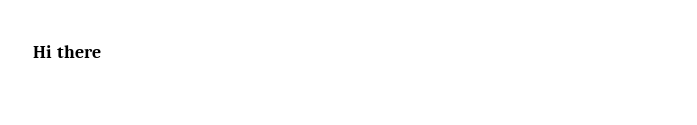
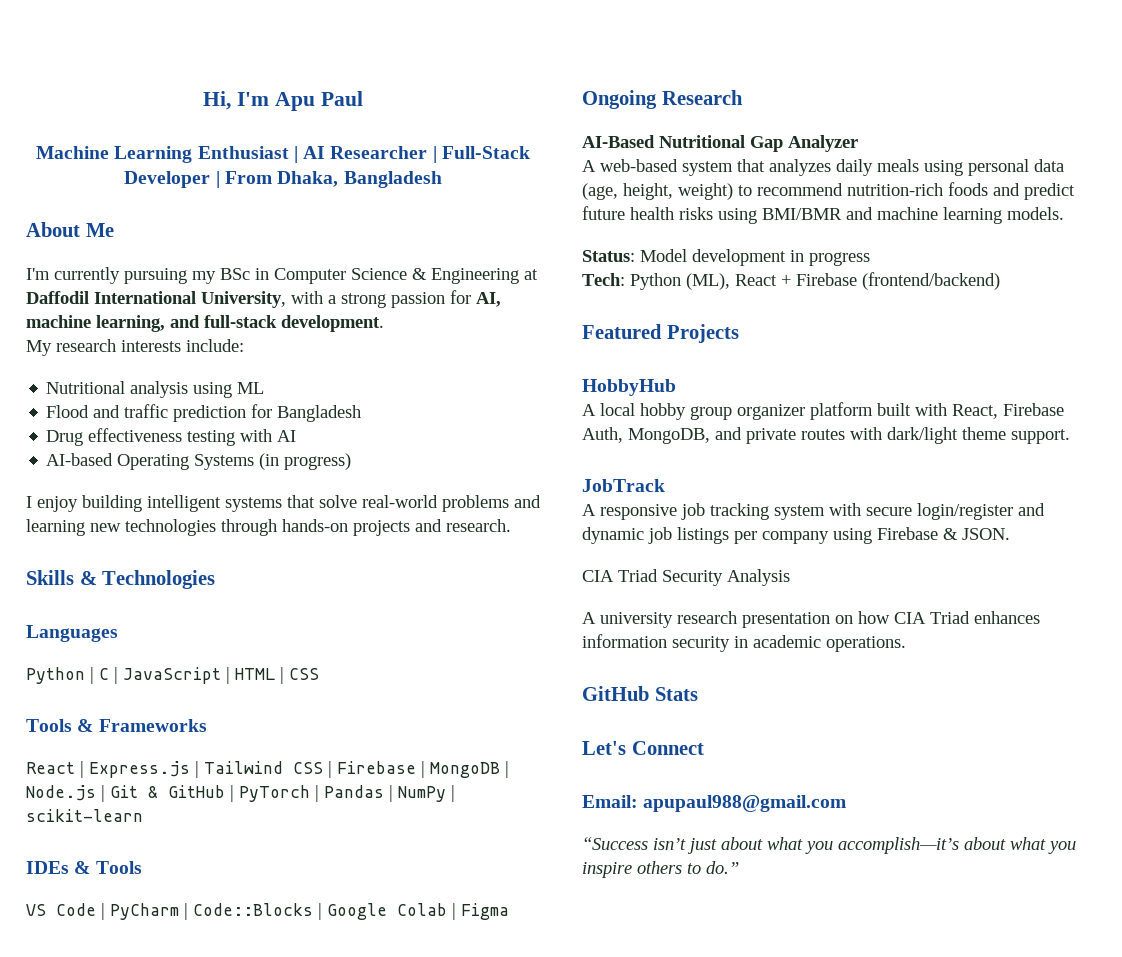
- Hi there
+ Hi, I'm Apu Paul
+ Machine Learning Enthusiast | AI Researcher | Full-Stack Developer | From Dhaka, Bangladesh
+ About Me
+ I'm currently pursuing my BSc in Computer Science & Engineering at Daffodil International University, with a strong passion for AI, machine learning, and full-stack development.
+ My research interests include:
+ Nutritional analysis using ML
+ Flood and traffic prediction for Bangladesh
+ Drug effectiveness testing with AI
+ AI-based Operating Systems (in progress)
+ I enjoy building intelligent systems that solve real-world problems and learning new technologies through hands-on projects and research.
+ Skills & Technologies
+ Languages
+ Python | C | JavaScript | HTML | CSS
+ Tools & Frameworks
+ React | Express.js | Tailwind CSS | Firebase | MongoDB | Node.js | Git & GitHub | PyTorch | Pandas | NumPy | scikit-learn
+ IDEs & Tools
+ VS Code | PyCharm | Code::Blocks | Google Colab | Figma
+ Ongoing Research
+ AI-Based Nutritional Gap Analyzer
+ A web-based system that analyzes daily meals using personal data (age, height, weight) to recommend nutrition-rich foods and predict future health risks using BMI/BMR and machine learning models.
+ Status: Model development in progress
+ Tech: Python (ML), React + Firebase (frontend/backend)
+ Featured Projects
+ HobbyHub
+ A local hobby group organizer platform built with React, Firebase Auth, MongoDB, and private routes with dark/light theme support.
+ JobTrack
+ A responsive job tracking system with secure login/register and dynamic job listings per company using Firebase & JSON.
+ CIA Triad Security Analysis
+ A university research presentation on how CIA Triad enhances information security in academic operations.
+ GitHub Stats
+ Let's Connect
+ Email: apupaul988@gmail.com
+ “Success isn’t just about what you accomplish—it’s about what you inspire others to do.”

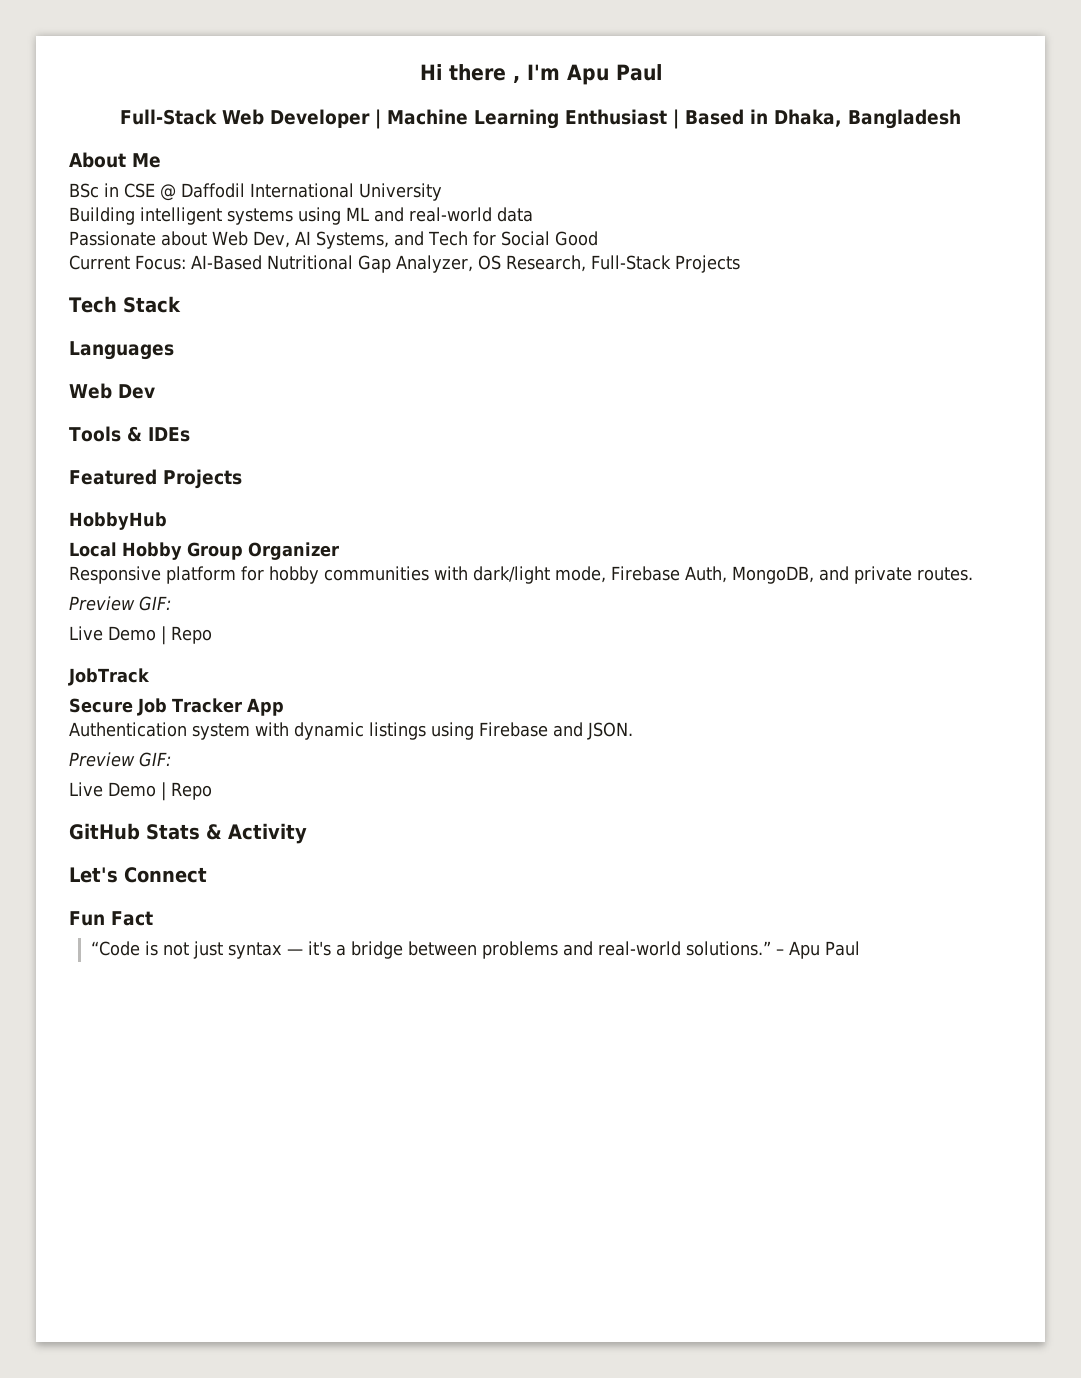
- Hi, I'm Apu Paul
+ Hi there , I'm Apu Paul
- Machine Learning Enthusiast | AI Researcher | Full-Stack Developer | From Dhaka, Bangladesh
+ Full-Stack Web Developer | Machine Learning Enthusiast | Based in Dhaka, Bangladesh
  About Me
- I'm currently pursuing my BSc in Computer Science & Engineering at Daffodil International University, with a strong passion for AI, machine learning, and full-stack development.
- My research interests include:
- Nutritional analysis using ML
- Flood and traffic prediction for Bangladesh
- Drug effectiveness testing with AI
- AI-based Operating Systems (in progress)
- I enjoy building intelligent systems that solve real-world problems and learning new technologies through hands-on projects and research.
- Skills & Technologies
+ BSc in CSE @ Daffodil International University
+ Building intelligent systems using ML and real-world data
+ Passionate about Web Dev, AI Systems, and Tech for Social Good
+ Current Focus: AI-Based Nutritional Gap Analyzer, OS Research, Full-Stack Projects
+ Tech Stack
  Languages
- Python | C | JavaScript | HTML | CSS
- Tools & Frameworks
- React | Express.js | Tailwind CSS | Firebase | MongoDB | Node.js | Git & GitHub | PyTorch | Pandas | NumPy | scikit-learn
- IDEs & Tools
- VS Code | PyCharm | Code::Blocks | Google Colab | Figma
- Ongoing Research
- AI-Based Nutritional Gap Analyzer
- A web-based system that analyzes daily meals using personal data (age, height, weight) to recommend nutrition-rich foods and predict future health risks using BMI/BMR and machine learning models.
- Status: Model development in progress
- Tech: Python (ML), React + Firebase (frontend/backend)
+ Web Dev
+ Tools & IDEs
  Featured Projects
  HobbyHub
- A local hobby group organizer platform built with React, Firebase Auth, MongoDB, and private routes with dark/light theme support.
+ Local Hobby Group Organizer
+ Responsive platform for hobby communities with dark/light mode, Firebase Auth, MongoDB, and private routes.
+ Preview GIF:
+ Live Demo | Repo
  JobTrack
- A responsive job tracking system with secure login/register and dynamic job listings per company using Firebase & JSON.
- CIA Triad Security Analysis
- A university research presentation on how CIA Triad enhances information security in academic operations.
+ Secure Job Tracker App
+ Authentication system with dynamic listings using Firebase and JSON.
+ Preview GIF:
+ Live Demo | Repo
- GitHub Stats
+ GitHub Stats & Activity
- Email: apupaul988@gmail.com
- “Success isn’t just about what you accomplish—it’s about what you inspire others to do.”
+ Fun Fact
+ “Code is not just syntax — it's a bridge between problems and real-world solutions.” – Apu Paul

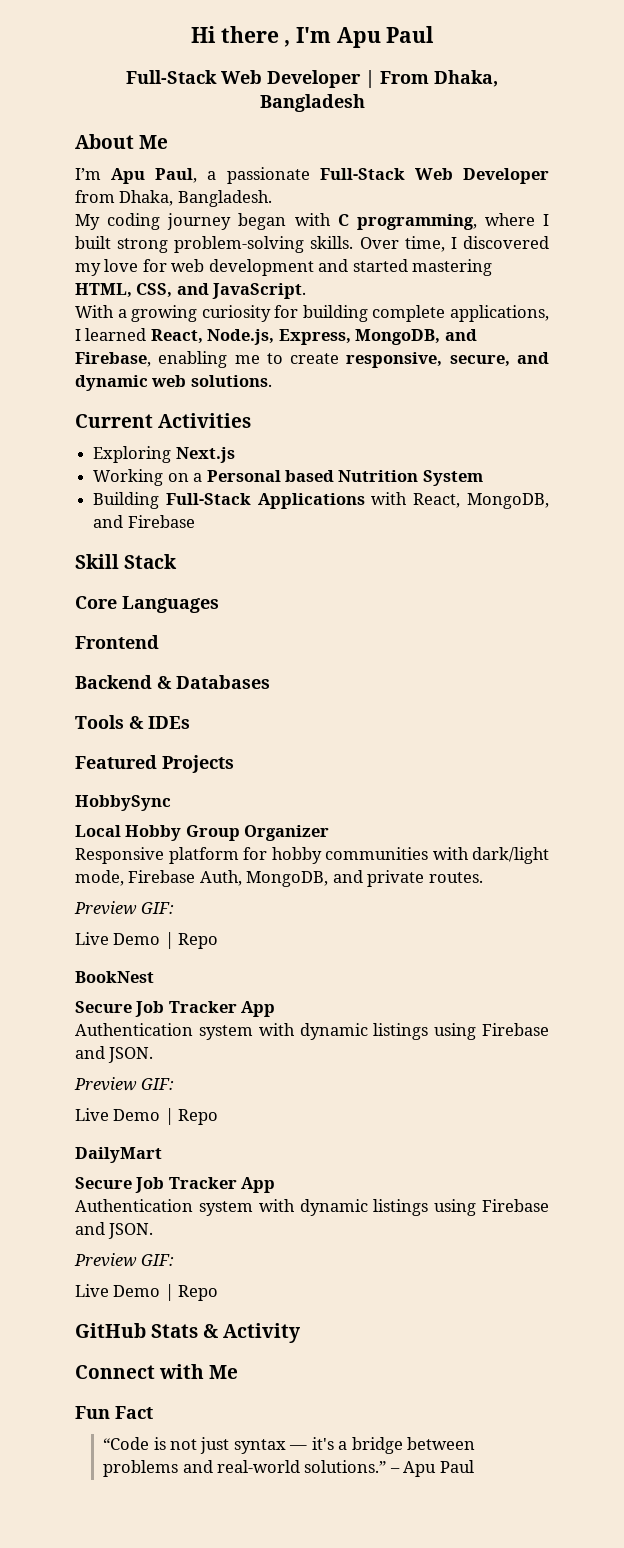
- Full-Stack Web Developer | Machine Learning Enthusiast | Based in Dhaka, Bangladesh
+ Full-Stack Web Developer | From Dhaka, Bangladesh
  About Me
- BSc in CSE @ Daffodil International University
- Building intelligent systems using ML and real-world data
- Passionate about Web Dev, AI Systems, and Tech for Social Good
- Current Focus: AI-Based Nutritional Gap Analyzer, OS Research, Full-Stack Projects
- Tech Stack
+ I’m Apu Paul, a passionate Full-Stack Web Developer from Dhaka, Bangladesh.
+ My coding journey began with C programming, where I built strong problem-solving skills. Over time, I discovered my love for web development and started mastering HTML, CSS, and JavaScript.
+ With a growing curiosity for building complete applications, I learned React, Node.js, Express, MongoDB, and Firebase, enabling me to create responsive, secure, and dynamic web solutions.
+ Current Activities
+ Exploring Next.js
+ Working on a Personal based Nutrition System
+ Building Full-Stack Applications with React, MongoDB, and Firebase
+ Skill Stack
- Languages
+ Core Languages
- Web Dev
+ Frontend
+ Backend & Databases
- HobbyHub
+ HobbySync
- JobTrack
+ BookNest
+ Secure Job Tracker App
+ Authentication system with dynamic listings using Firebase and JSON.
+ Preview GIF:
+ Live Demo | Repo
+ DailyMart
- Let's Connect
+ Connect with Me

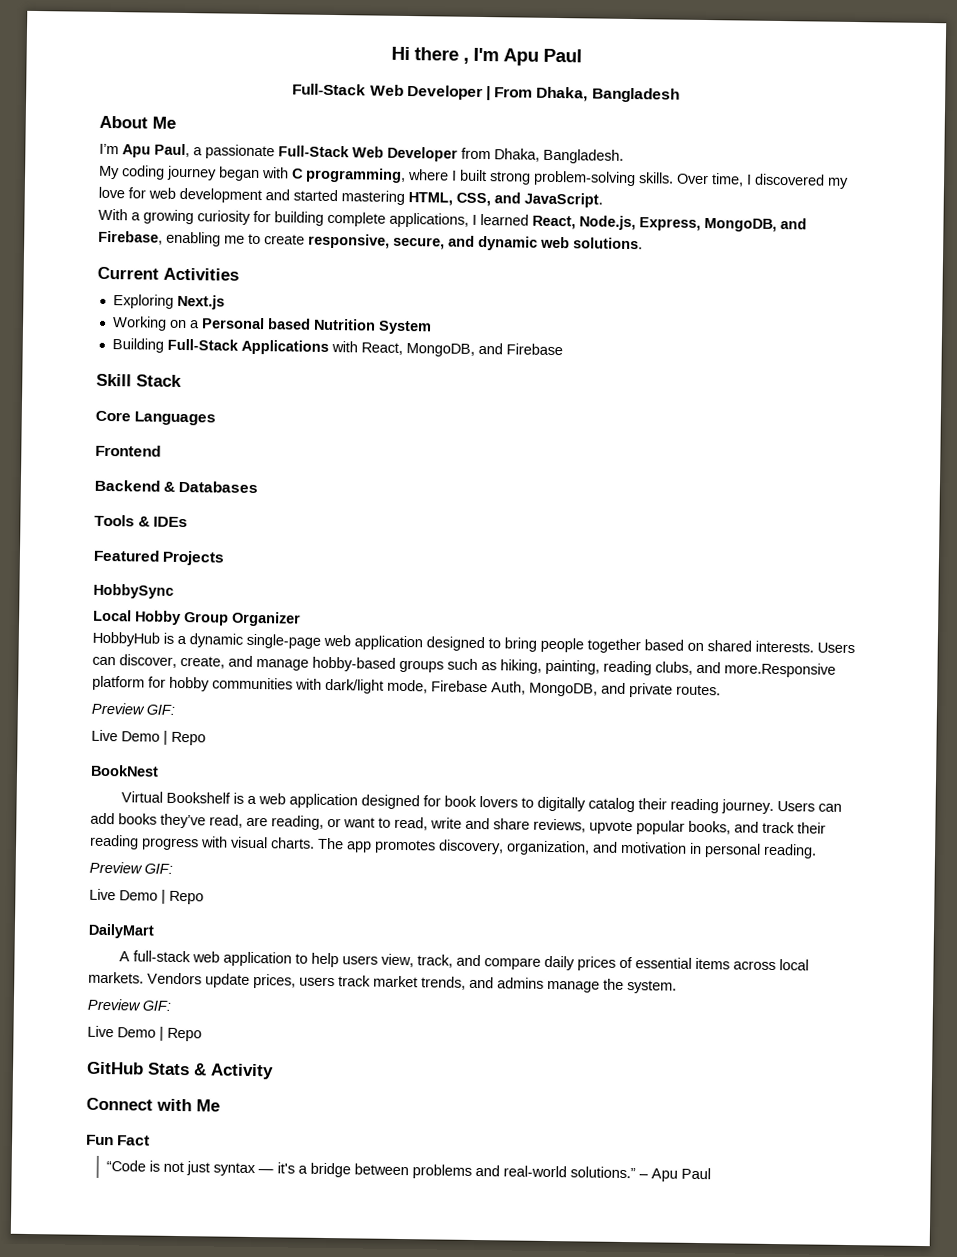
- Responsive platform for hobby communities with dark/light mode, Firebase Auth, MongoDB, and private routes.
+ HobbyHub is a dynamic single-page web application designed to bring people together based on shared interests. Users can discover, create, and manage hobby-based groups such as hiking, painting, reading clubs, and more.Responsive platform for hobby communities with dark/light mode, Firebase Auth, MongoDB, and private routes.
  BookNest
- Secure Job Tracker App
- Authentication system with dynamic listings using Firebase and JSON.
+ Virtual Bookshelf is a web application designed for book lovers to digitally catalog their reading journey. Users can add books they’ve read, are reading, or want to read, write and share reviews, upvote popular books, and track their reading progress with visual charts. The app promotes discovery, organization, and motivation in personal reading.
  DailyMart
- Secure Job Tracker App
- Authentication system with dynamic listings using Firebase and JSON.
+ A full-stack web application to help users view, track, and compare daily prices of essential items across local markets. Vendors update prices, users track market trends, and admins manage the system.

